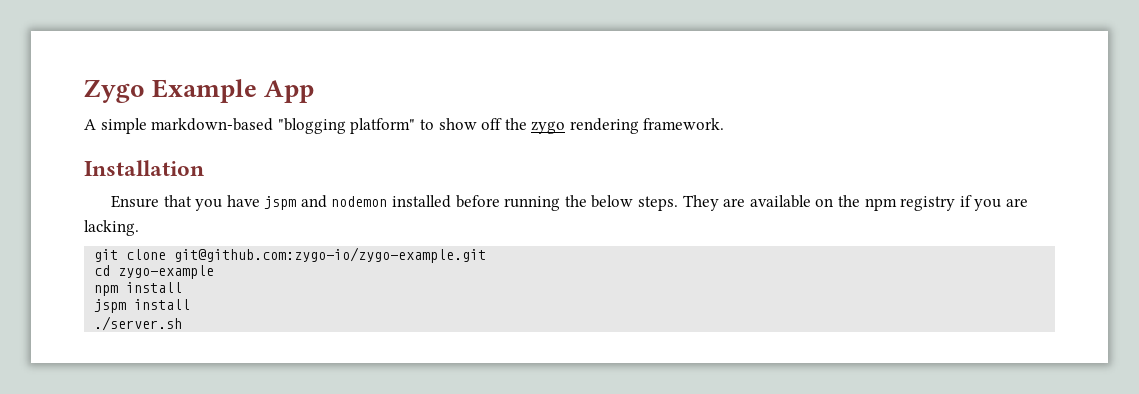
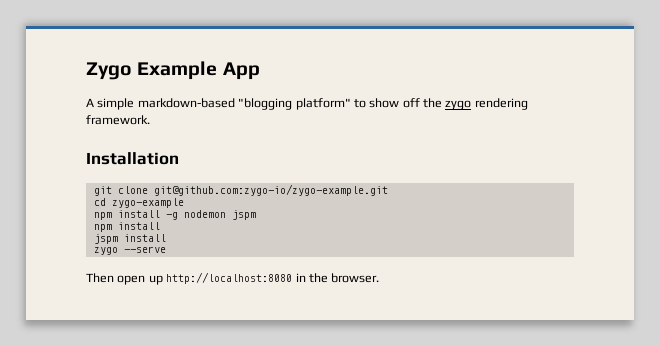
- Ensure that you have jspm and nodemon installed before running the below steps. They are available on the npm registry if you are lacking.
+ npm install -g nodemon jspm
- ./server.sh
+ zygo --serve
+ Then open up http://localhost:8080 in the browser.

